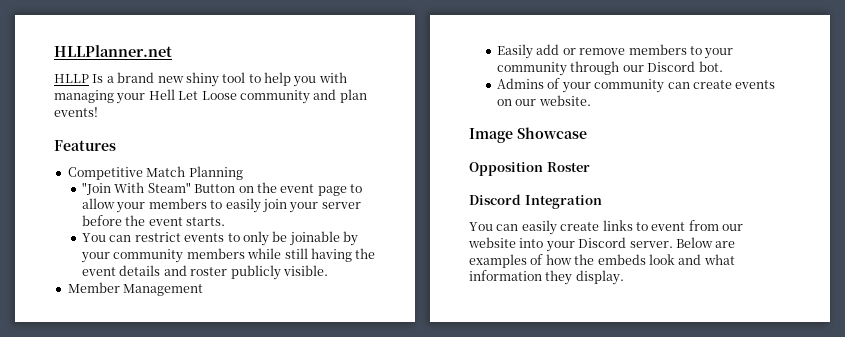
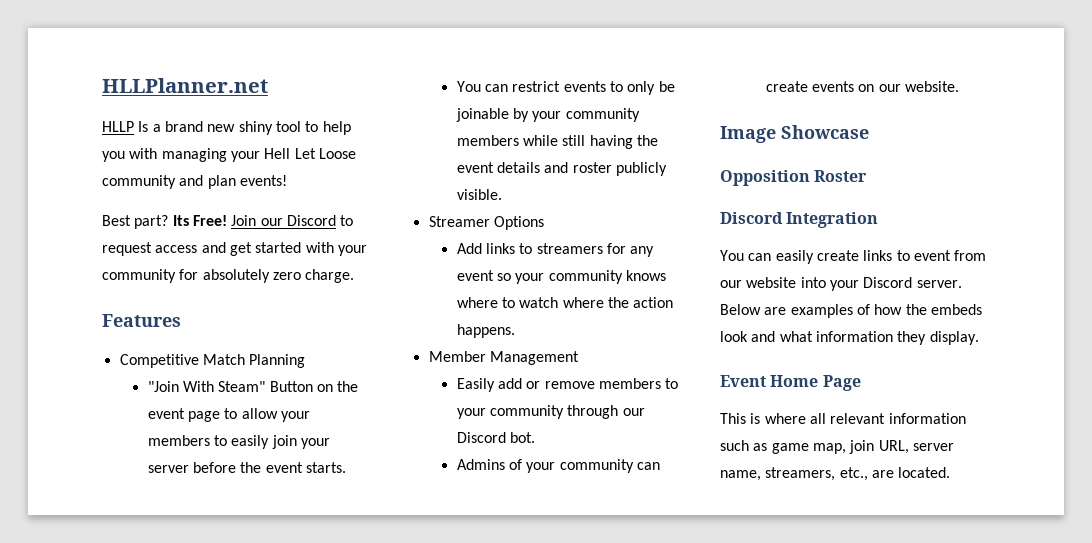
+ Best part? Its Free! Join our Discord to request access and get started with your community for absolutely zero charge.
+ Streamer Options
+ Add links to streamers for any event so your community knows where to watch where the action happens.
+ Event Home Page
+ This is where all relevant information such as game map, join URL, server name, streamers, etc., are located.

